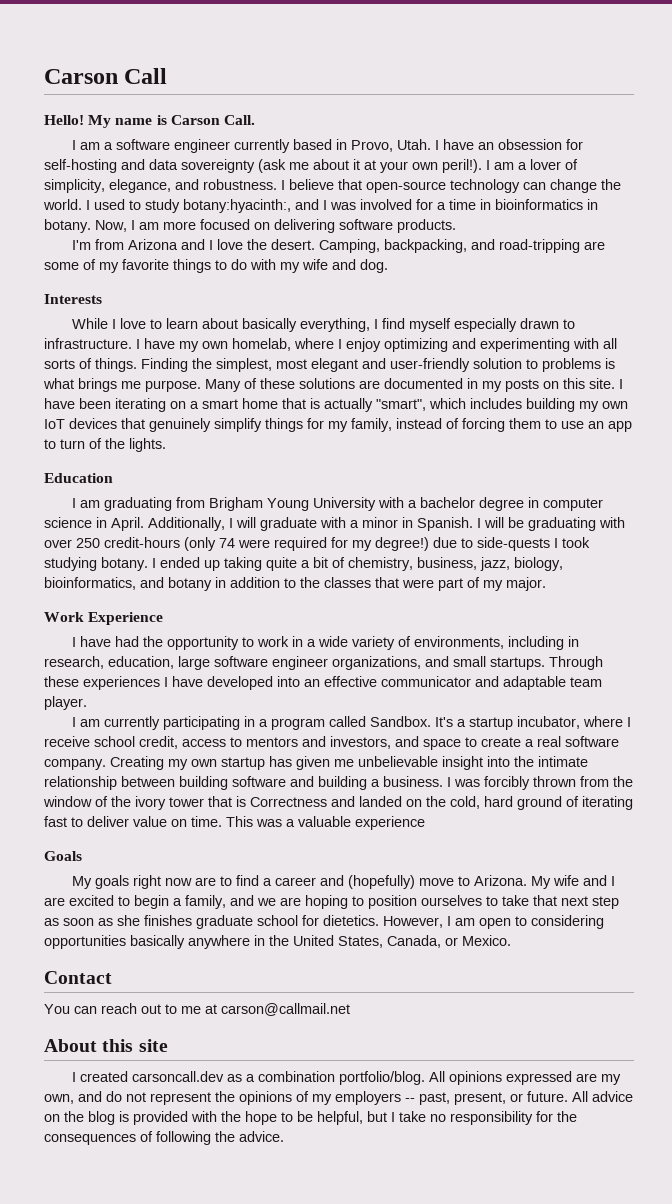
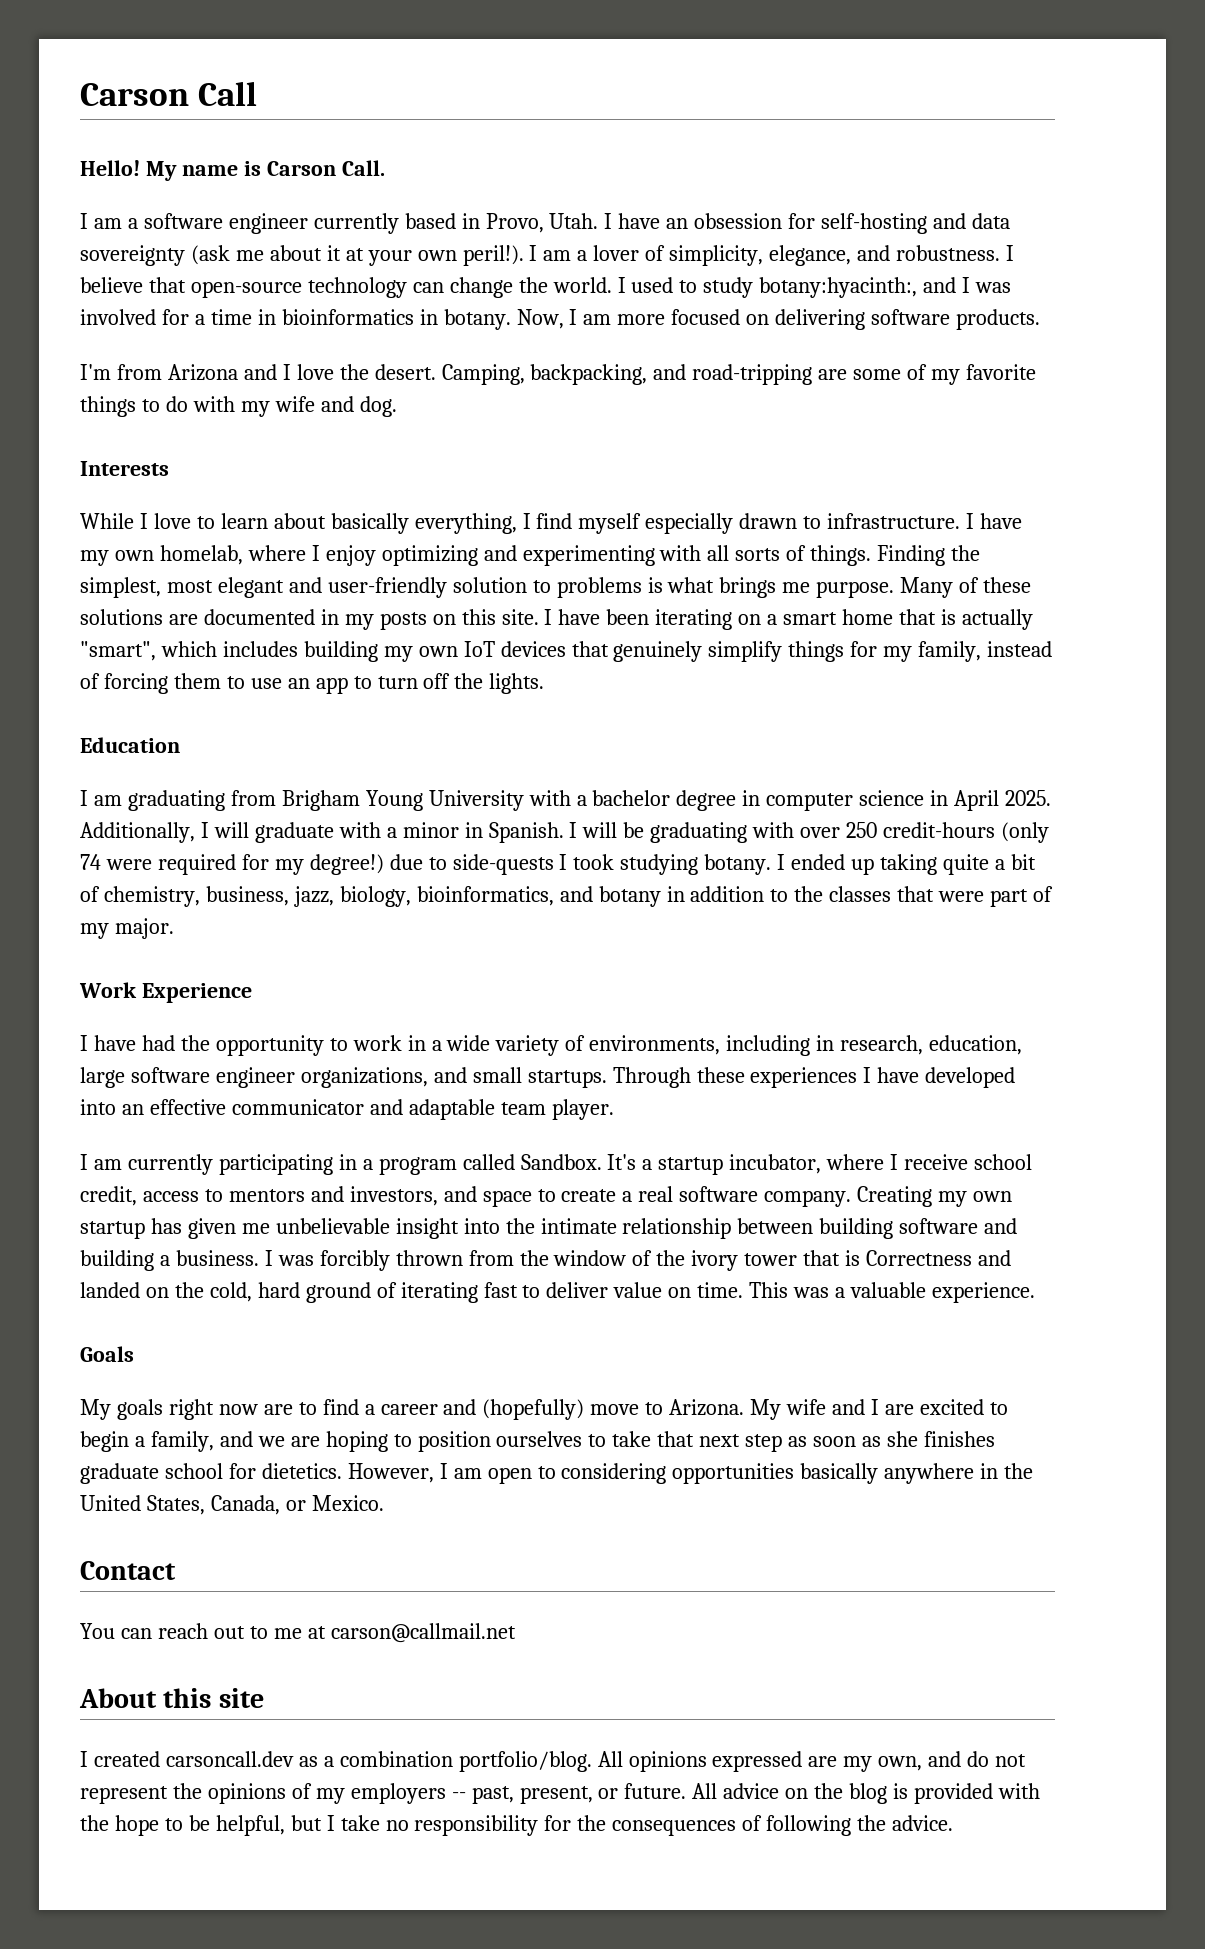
- I have been iterating on a smart home that is actually "smart", which includes building my own IoT devices that genuinely simplify things for my family, instead of forcing them to use an app to turn of the lights.
+ I have been iterating on a smart home that is actually "smart", which includes building my own IoT devices that genuinely simplify things for my family, instead of forcing them to use an app to turn off the lights.
- I am graduating from Brigham Young University with a bachelor degree in computer science in April.
+ I am graduating from Brigham Young University with a bachelor degree in computer science in April 2025.
- This was a valuable experience
+ This was a valuable experience.

